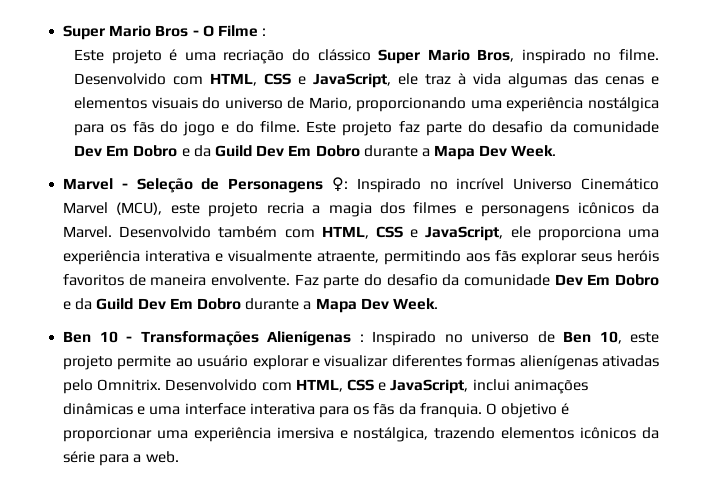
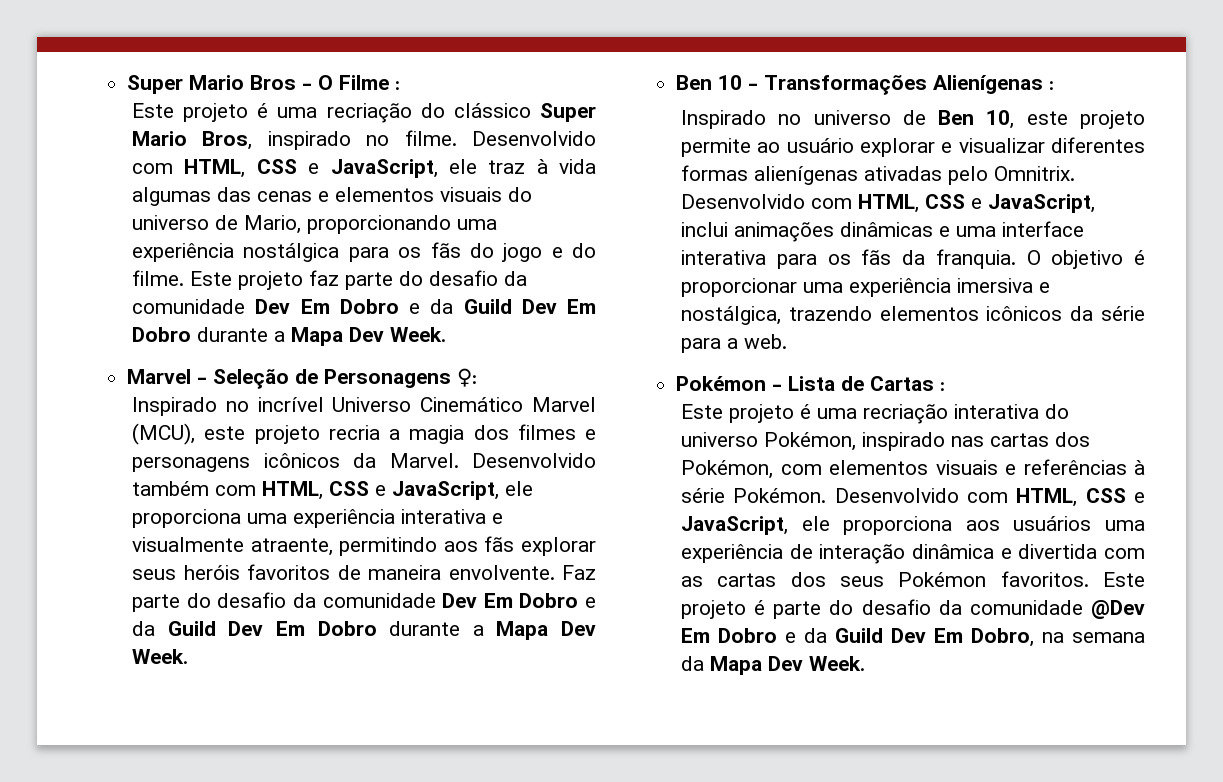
- Marvel - Seleção de Personagens ♀: Inspirado no incrível Universo Cinemático Marvel (MCU), este projeto recria a magia dos filmes e personagens icônicos da Marvel.
+ Marvel - Seleção de Personagens ♀:
+ Inspirado no incrível Universo Cinemático Marvel (MCU), este projeto recria a magia dos filmes e personagens icônicos da Marvel.
- Ben 10 - Transformações Alienígenas : Inspirado no universo de Ben 10, este projeto permite ao usuário explorar e visualizar diferentes formas alienígenas ativadas pelo Omnitrix.
+ Ben 10 - Transformações Alienígenas :
+ Inspirado no universo de Ben 10, este projeto permite ao usuário explorar e visualizar diferentes formas alienígenas ativadas pelo Omnitrix.
+ Pokémon - Lista de Cartas :
+ Este projeto é uma recriação interativa do universo Pokémon, inspirado nas cartas dos Pokémon, com elementos visuais e referências à série Pokémon. Desenvolvido com HTML, CSS e JavaScript, ele proporciona aos usuários uma experiência de interação dinâmica e divertida com as cartas dos seus Pokémon favoritos. Este projeto é parte do desafio da comunidade @Dev Em Dobro e da Guild Dev Em Dobro, na semana da Mapa Dev Week.

